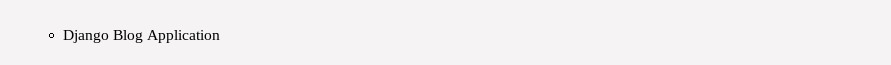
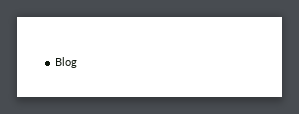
- Django Blog Application
+ Blog

